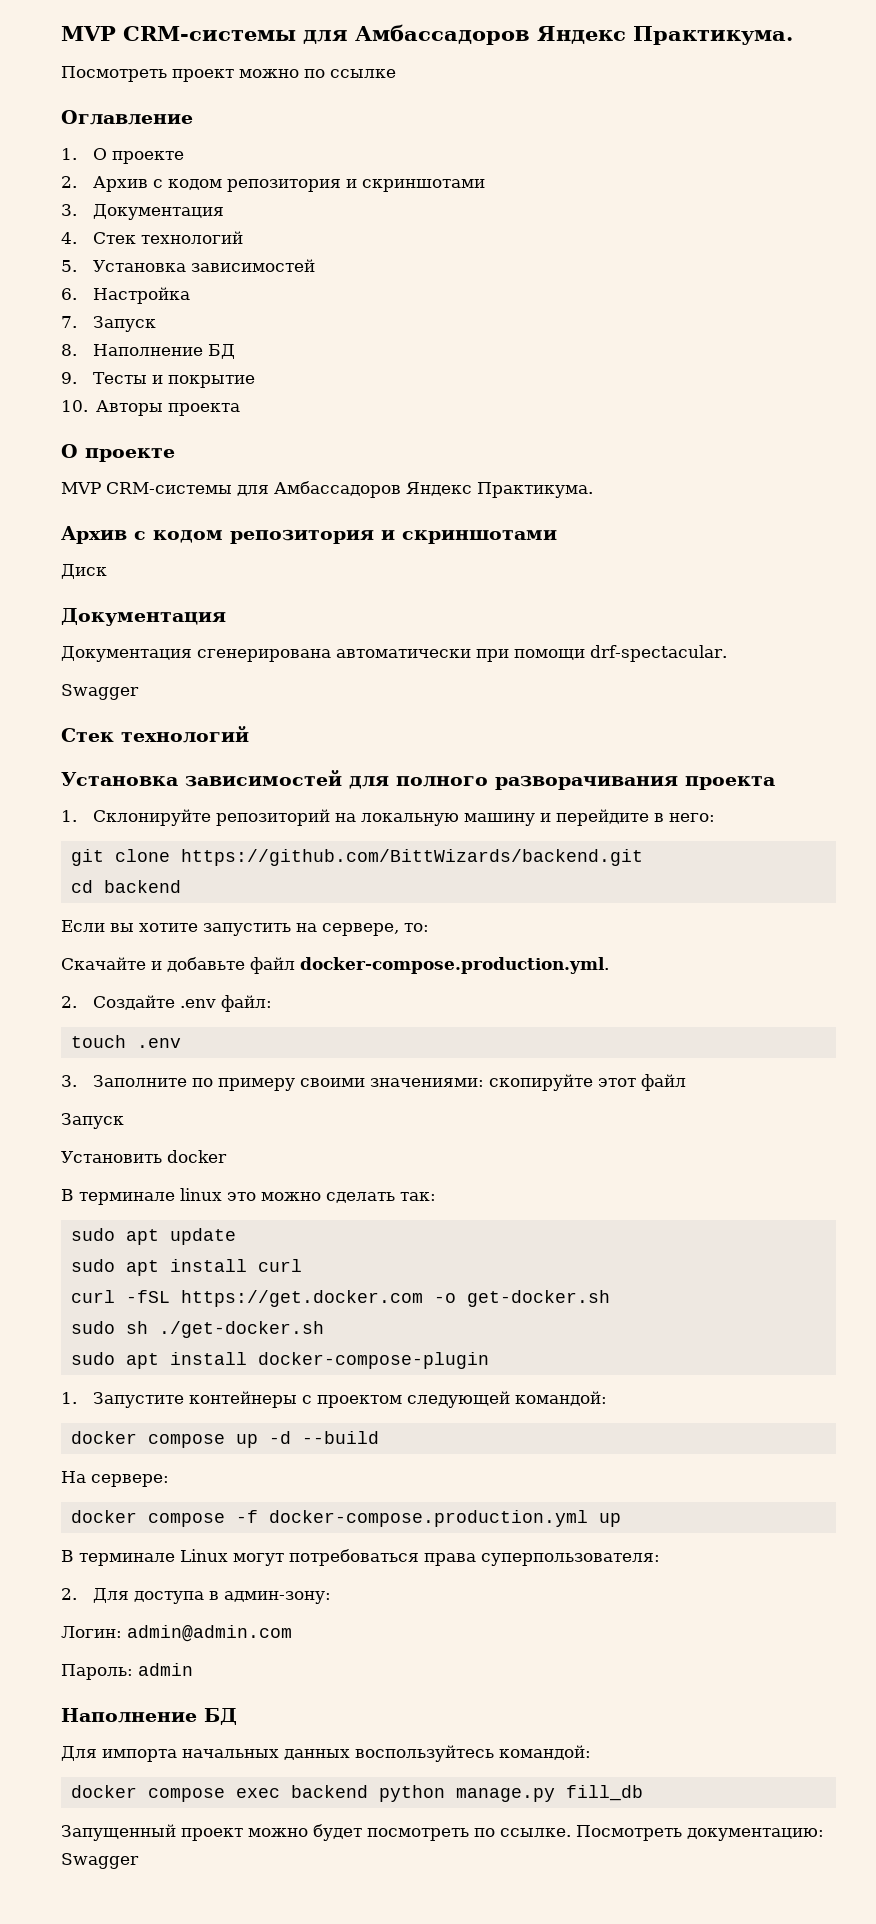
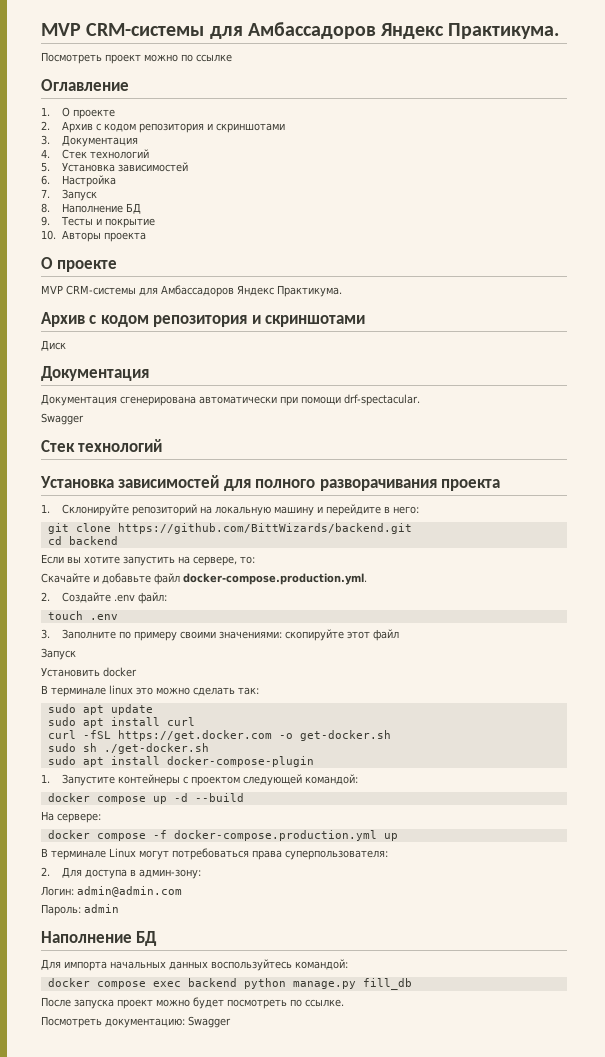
- Запущенный проект можно будет посмотреть по ссылке. Посмотреть документацию: Swagger
+ После запуска проект можно будет посмотреть по ссылке.
+ Посмотреть документацию: Swagger

